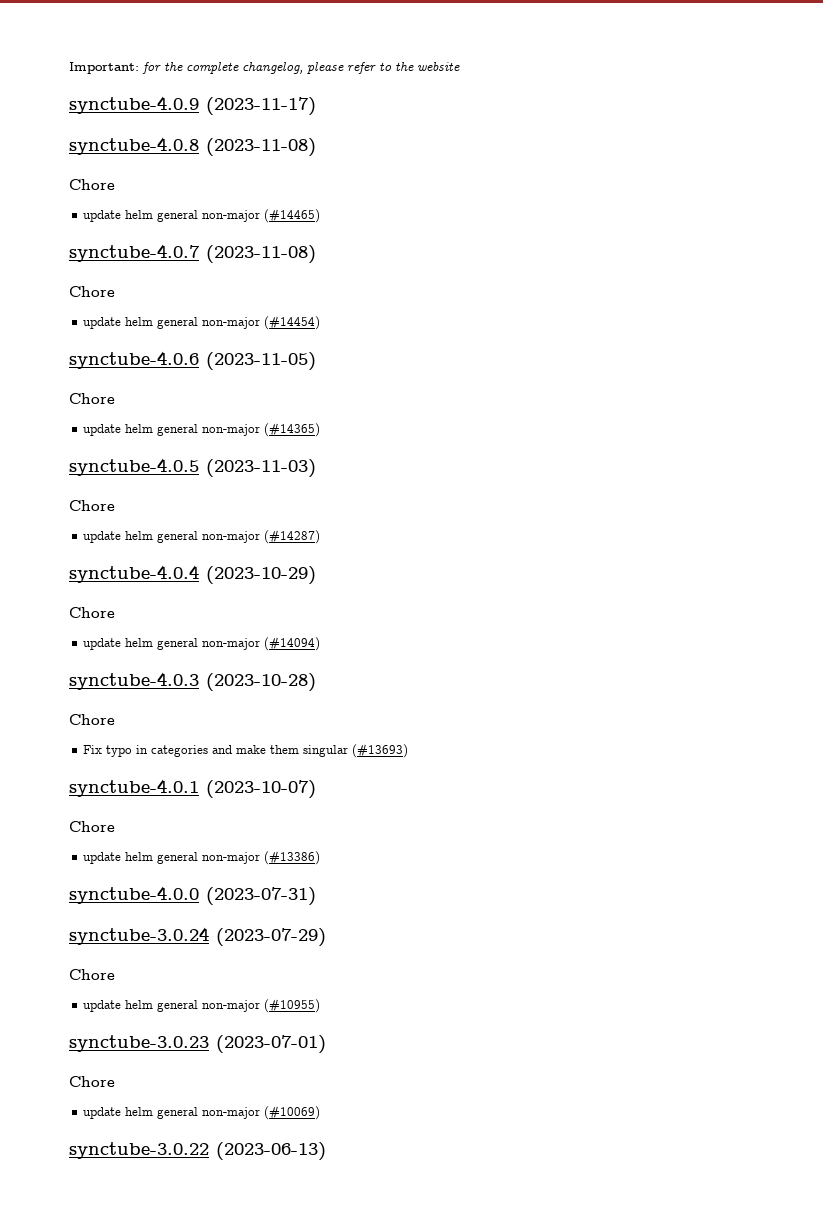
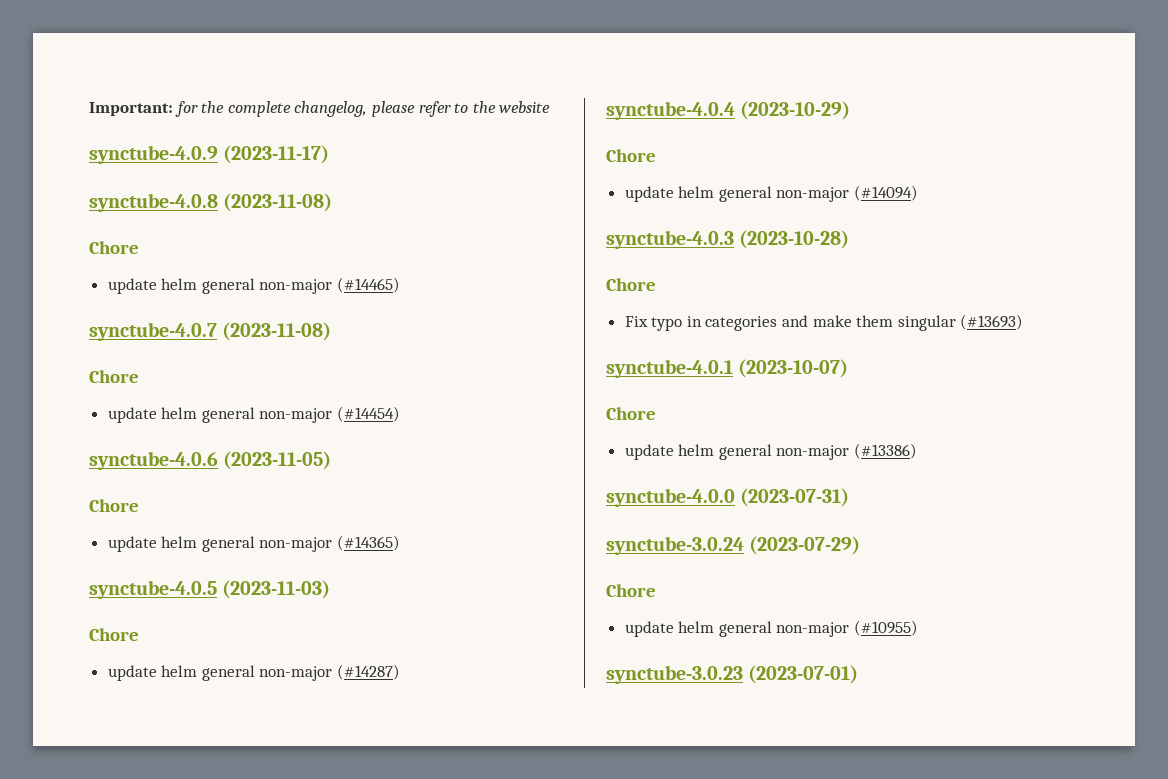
  synctube-3.0.23 (2023-07-01)
- Chore
- update helm general non-major (#10069)
- synctube-3.0.22 (2023-06-13)

